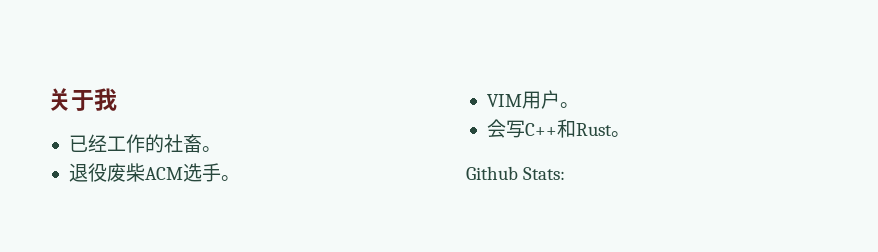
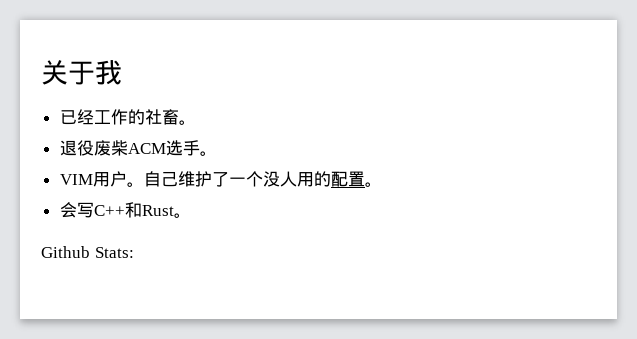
+ 自己维护了一个没人用的配置。

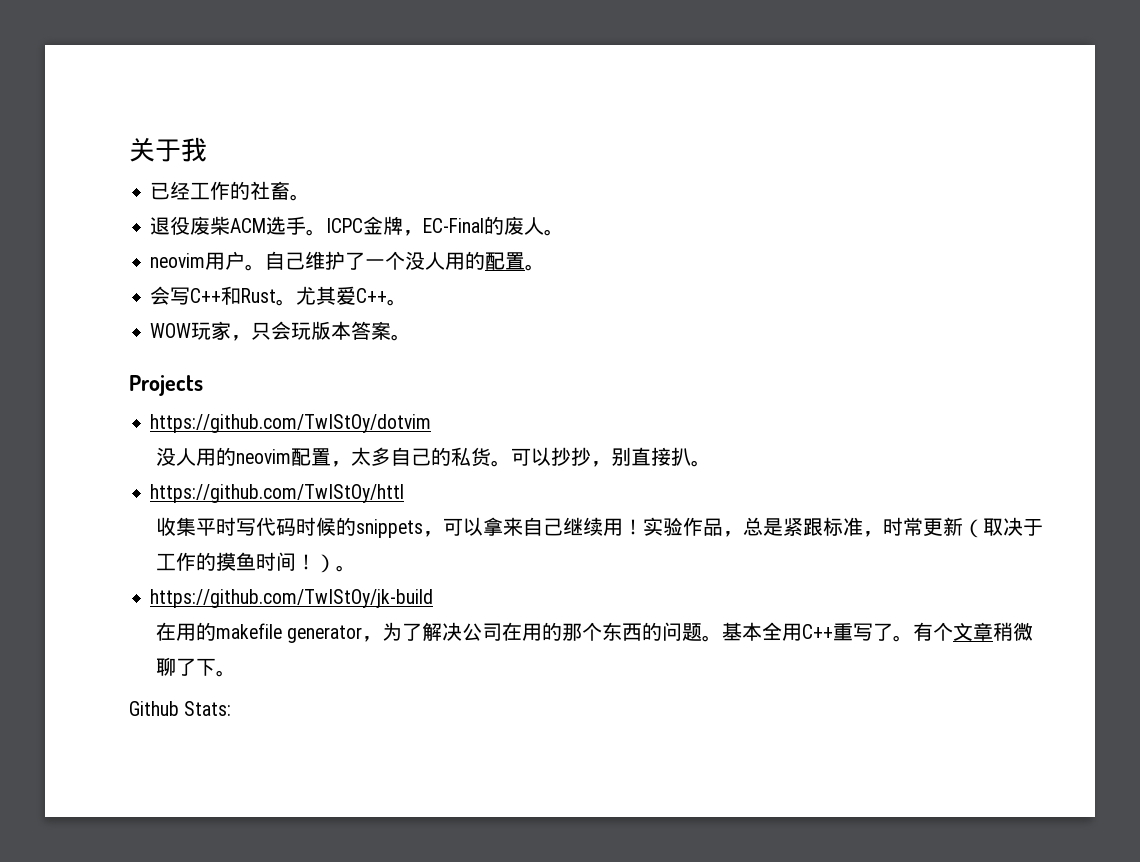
- 退役废柴ACM选手。
- VIM用户。
+ 退役废柴ACM选手。ICPC金牌，EC-Final的废人。
+ neovim用户。
+ 尤其爱C++。
+ WOW玩家，只会玩版本答案。
+ Projects
+ https://github.com/TwIStOy/dotvim
+ 没人用的neovim配置，太多自己的私货。可以抄抄，别直接扒。
+ https://github.com/TwIStOy/httl
+ 收集平时写代码时候的snippets，可以拿来自己继续用！实验作品，总是紧跟标准，时常更新（取决于工作的摸鱼时间！）。
+ https://github.com/TwIStOy/jk-build
+ 在用的makefile generator，为了解决公司在用的那个东西的问题。基本全用C++重写了。有个文章稍微聊了下。

